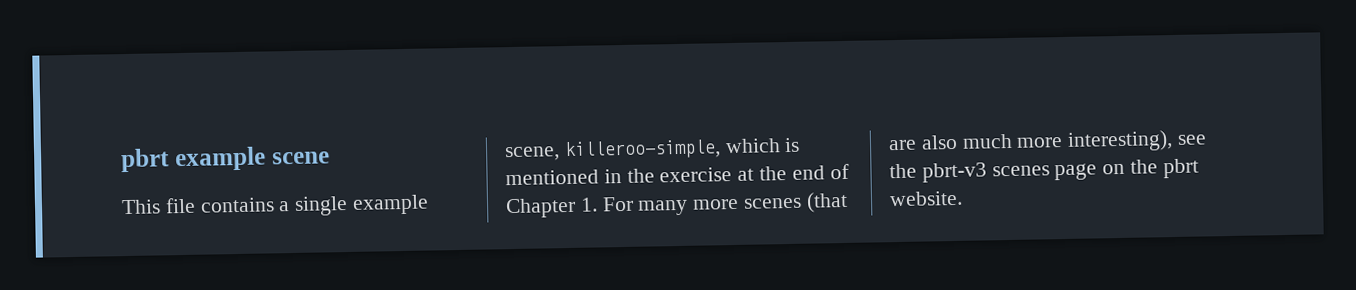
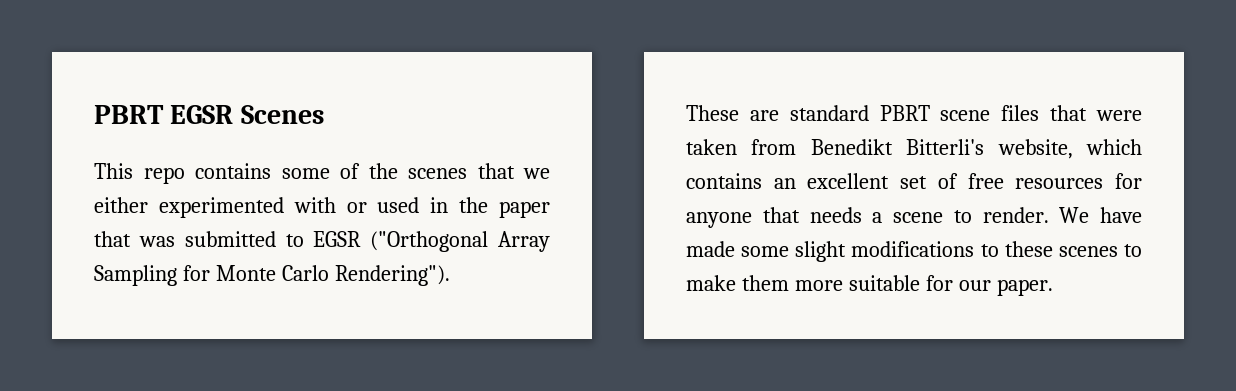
- pbrt example scene
- This file contains a single example scene, killeroo-simple, which is mentioned in the exercise at the end of Chapter 1. For many more scenes (that are also much more interesting), see the pbrt-v3 scenes page on the pbrt website.
+ PBRT EGSR Scenes
+ This repo contains some of the scenes that we either experimented with or used in the paper that was submitted to EGSR ("Orthogonal Array Sampling for Monte Carlo Rendering").
+ These are standard PBRT scene files that were taken from Benedikt Bitterli's website, which contains an excellent set of free resources for anyone that needs a scene to render. We have made some slight modifications to these scenes to make them more suitable for our paper.

